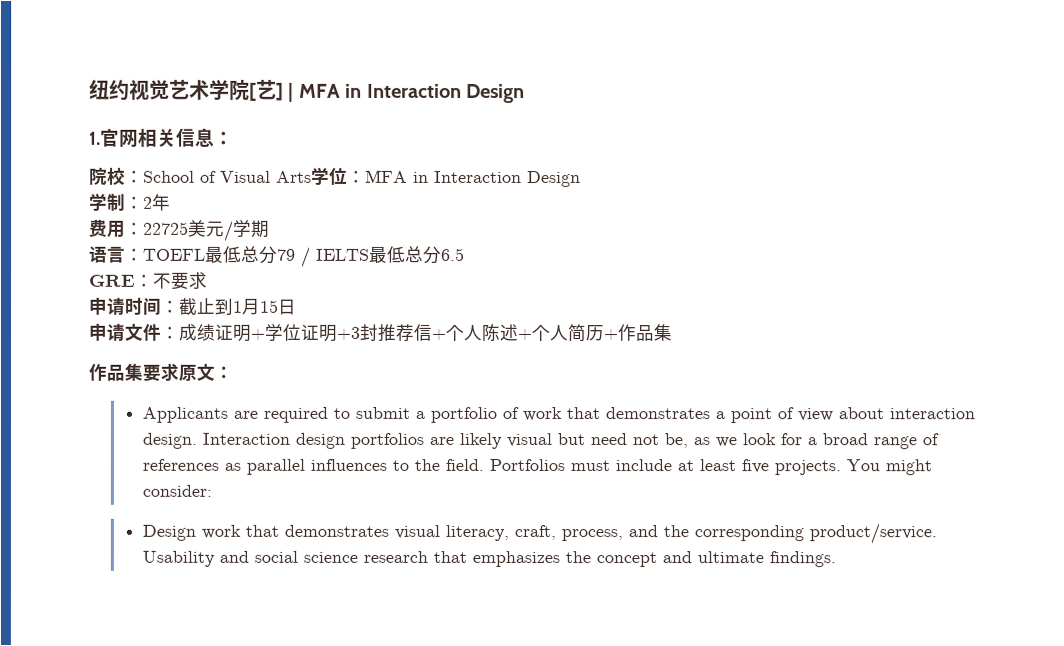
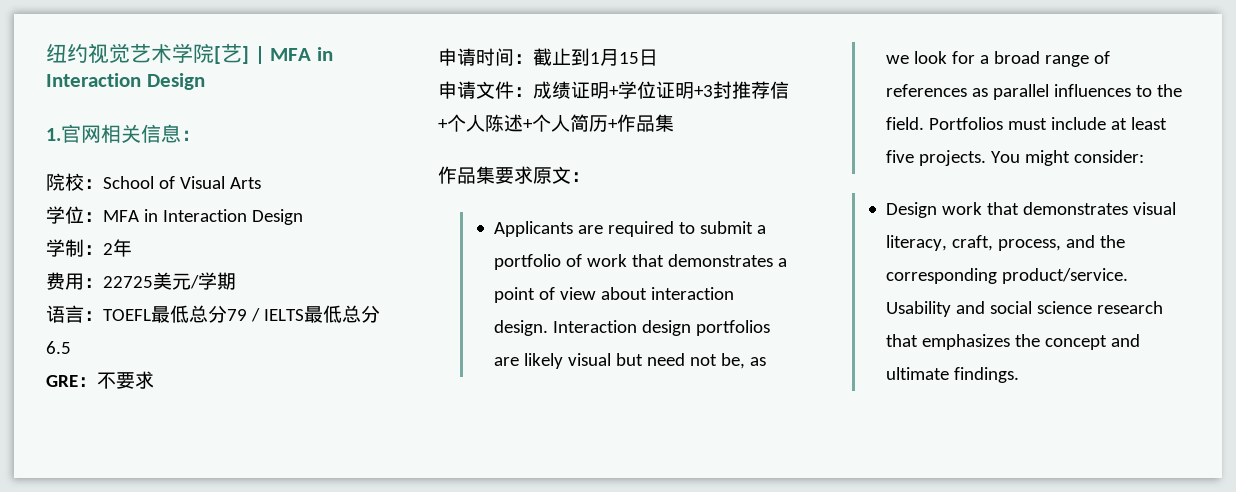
- 院校：School of Visual Arts学位：MFA in Interaction Design
+ 院校：School of Visual Arts
+ 学位：MFA in Interaction Design

